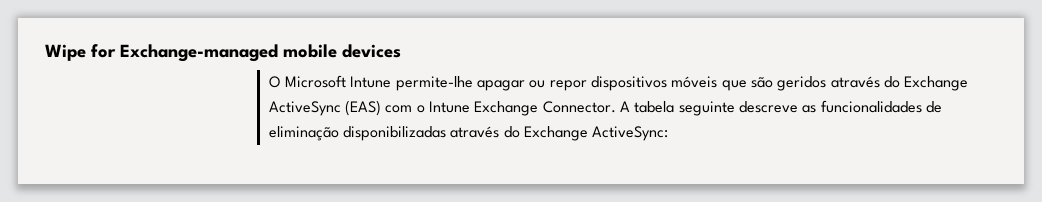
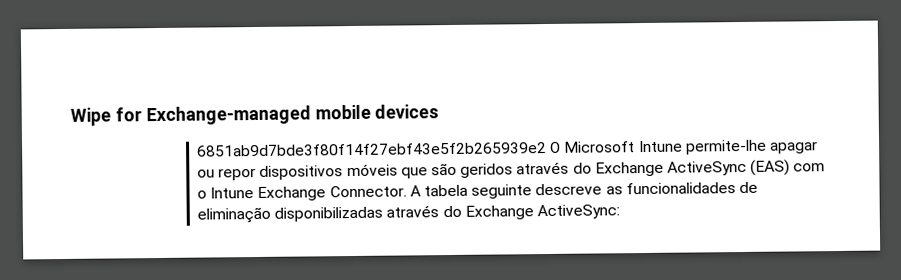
- O Microsoft Intune permite-lhe apagar ou repor dispositivos móveis que são geridos através do Exchange ActiveSync (EAS) com o Intune Exchange Connector.
+ 6851ab9d7bde3f80f14f27ebf43e5f2b265939e2 O Microsoft Intune permite-lhe apagar ou repor dispositivos móveis que são geridos através do Exchange ActiveSync (EAS) com o Intune Exchange Connector.

